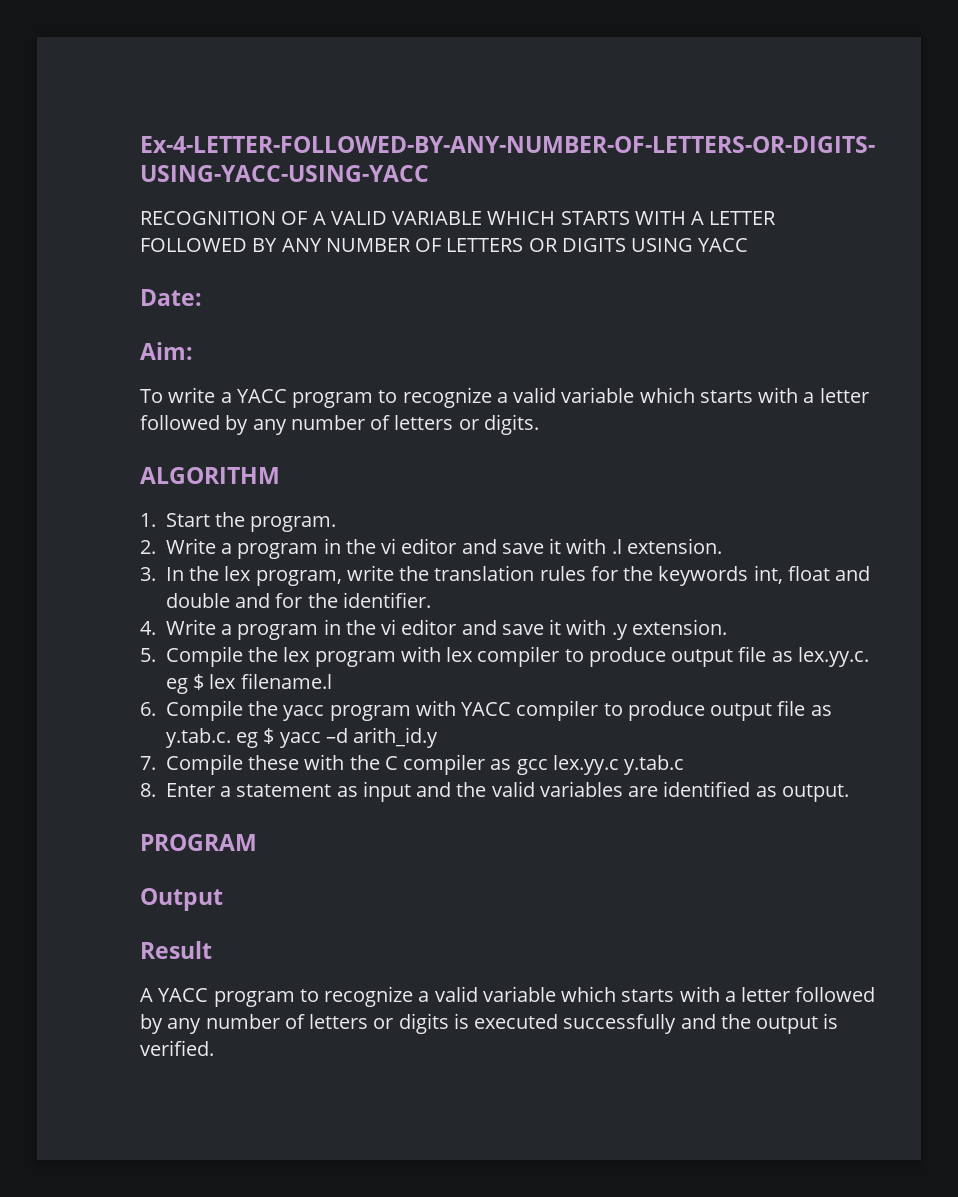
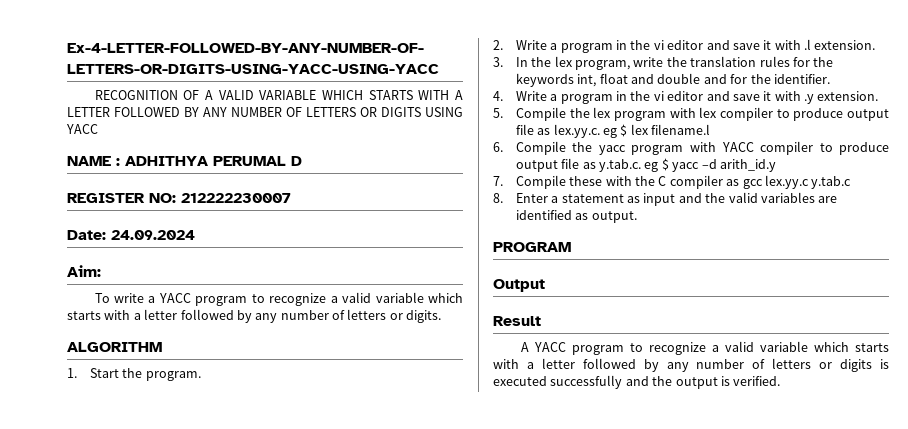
+ NAME : ADHITHYA PERUMAL D
+ REGISTER NO: 212222230007
- Date:
+ Date: 24.09.2024

